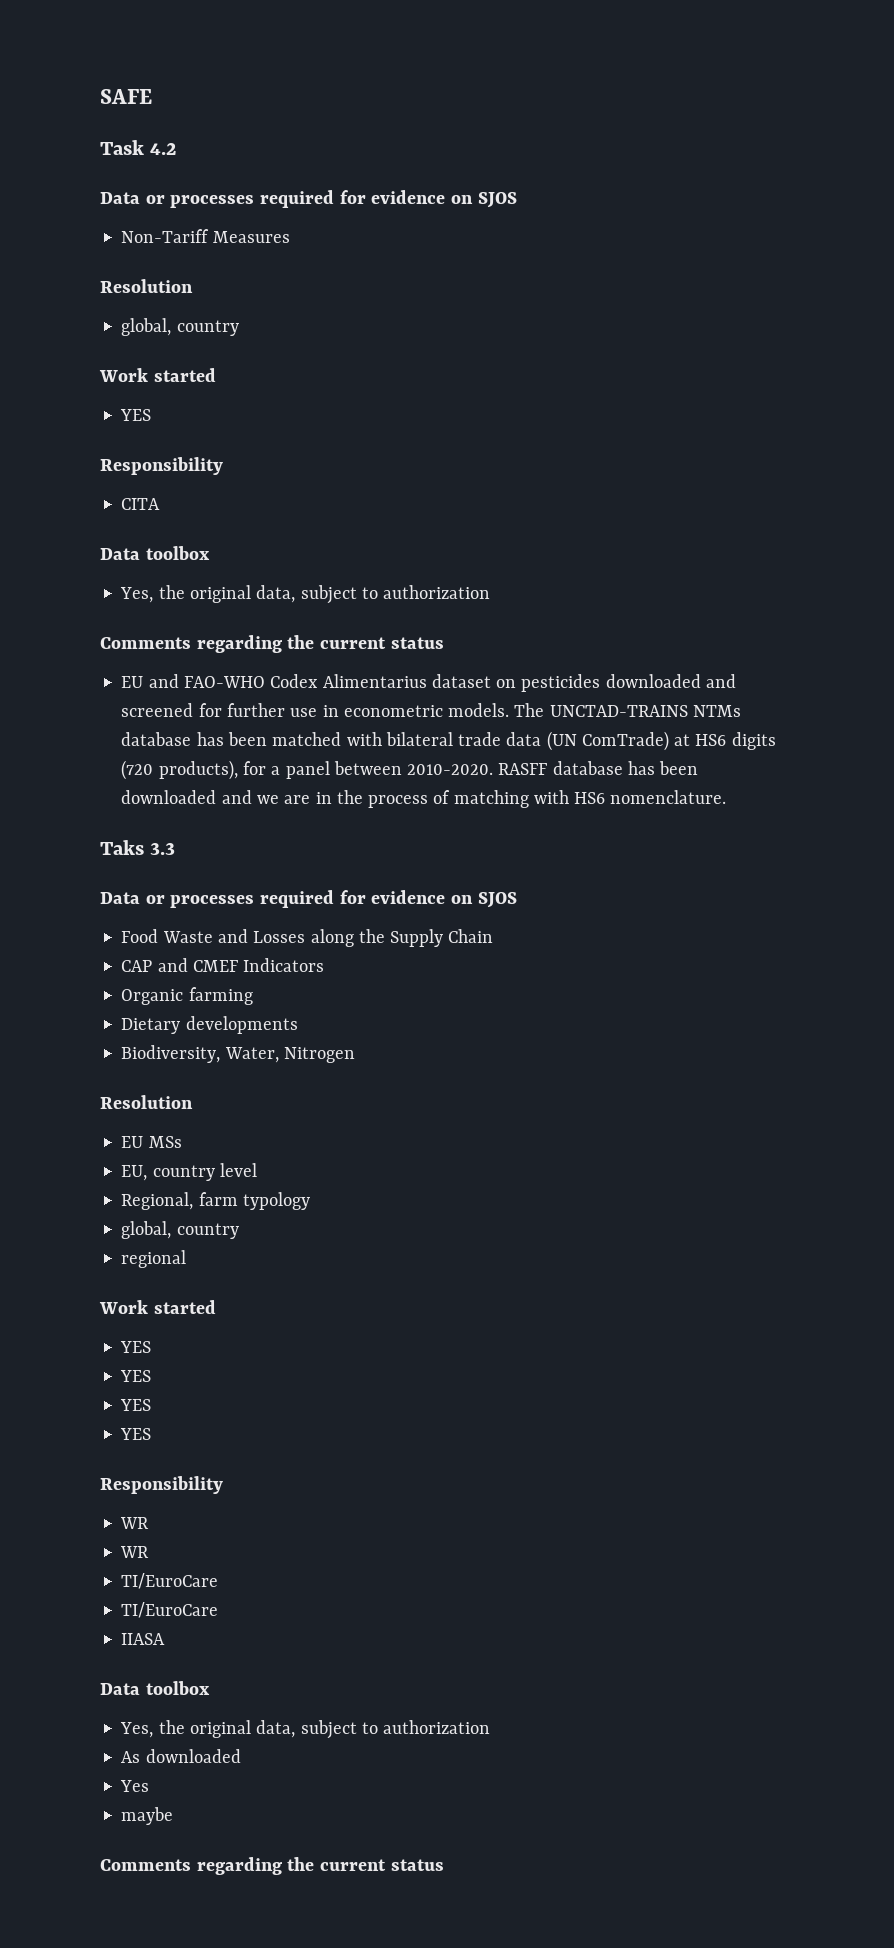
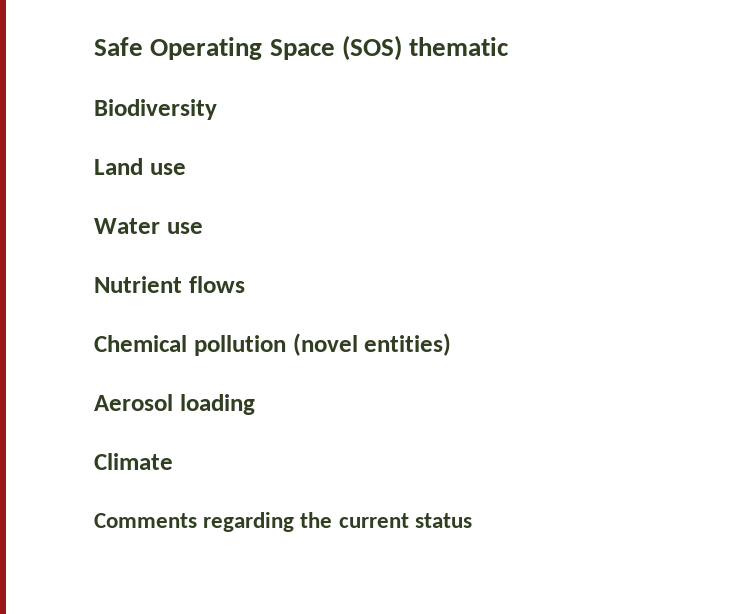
- SAFE
- Task 4.2
- Data or processes required for evidence on SJOS
- Non-Tariff Measures
- Resolution
- global, country
- Work started
- YES
- Responsibility
- CITA
- Data toolbox
- Yes, the original data, subject to authorization
- Comments regarding the current status
- EU and FAO-WHO Codex Alimentarius dataset on pesticides downloaded and screened for further use in econometric models. The UNCTAD-TRAINS NTMs database has been matched with bilateral trade data (UN ComTrade) at HS6 digits (720 products), for a panel between 2010-2020. RASFF database has been downloaded and we are in the process of matching with HS6 nomenclature.
- Taks 3.3
- Data or processes required for evidence on SJOS
- Food Waste and Losses along the Supply Chain
- CAP and CMEF Indicators
- Organic farming
- Dietary developments
- Biodiversity, Water, Nitrogen
- Resolution
- EU MSs
- EU, country level
- Regional, farm typology
- global, country
- regional
- Work started
- YES
- YES
- YES
- YES
- Responsibility
- WR
- WR
- TI/EuroCare
- TI/EuroCare
- IIASA
- Data toolbox
- Yes, the original data, subject to authorization
- As downloaded
- Yes
- maybe
+ Safe Operating Space (SOS) thematic
+ Biodiversity
+ Land use
+ Water use
+ Nutrient flows
+ Chemical pollution (novel entities)
+ Aerosol loading
+ Climate

